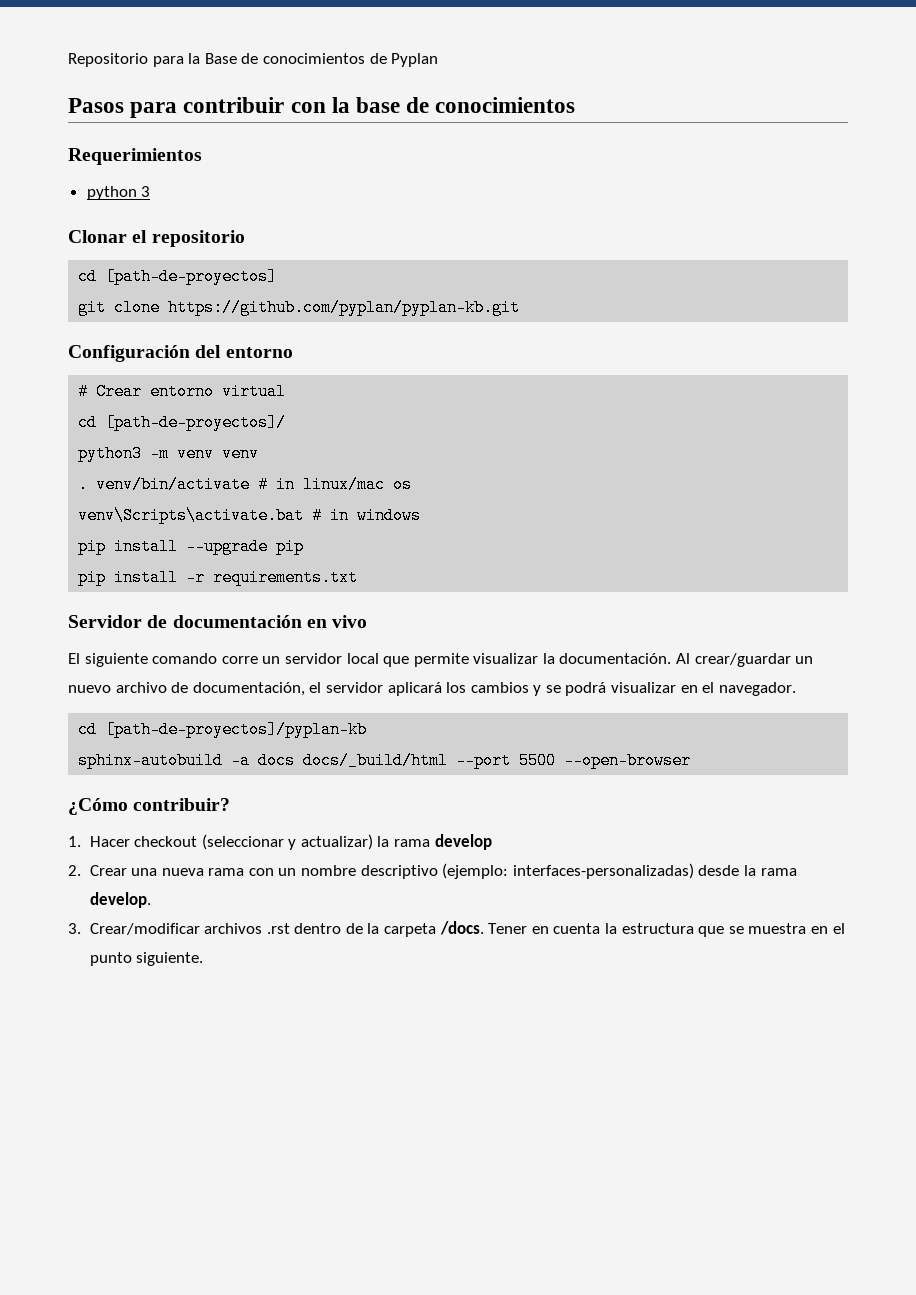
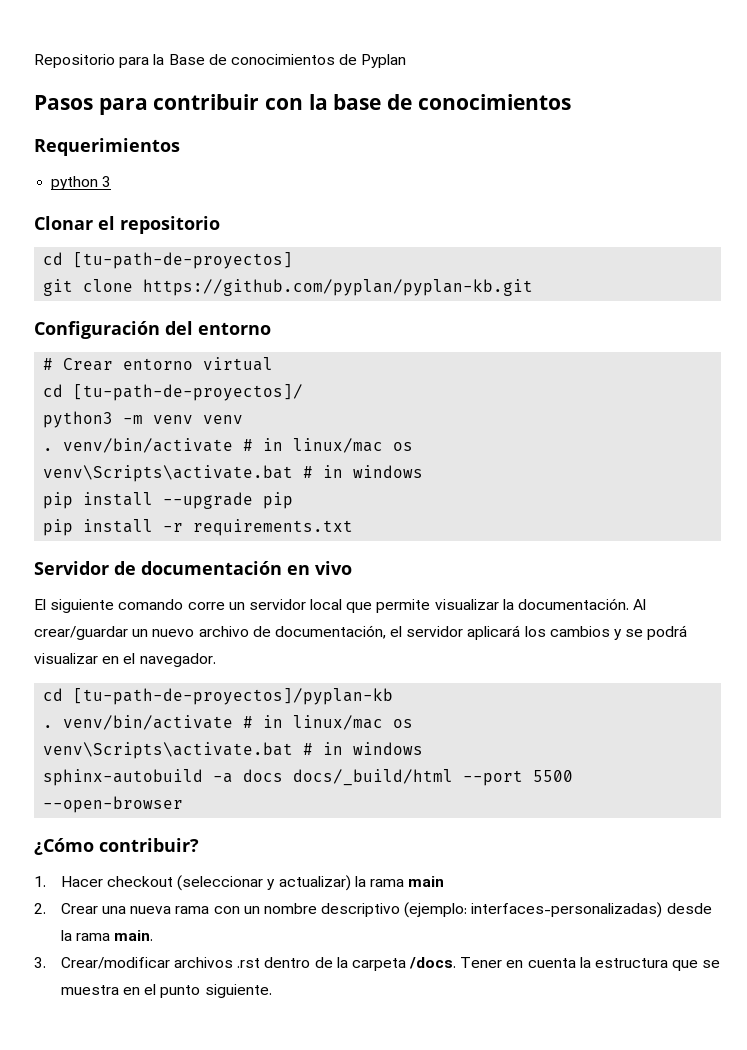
- cd [path-de-proyectos]
+ cd [tu-path-de-proyectos]
- cd [path-de-proyectos]/
+ cd [tu-path-de-proyectos]/
- cd [path-de-proyectos]/pyplan-kb
+ cd [tu-path-de-proyectos]/pyplan-kb
+ . venv/bin/activate # in linux/mac os
+ venv\Scripts\activate.bat # in windows
- 1. Hacer checkout (seleccionar y actualizar) la rama develop
+ 1. Hacer checkout (seleccionar y actualizar) la rama main
- 2. Crear una nueva rama con un nombre descriptivo (ejemplo: interfaces-personalizadas) desde la rama develop.
+ 2. Crear una nueva rama con un nombre descriptivo (ejemplo: interfaces-personalizadas) desde la rama main.

